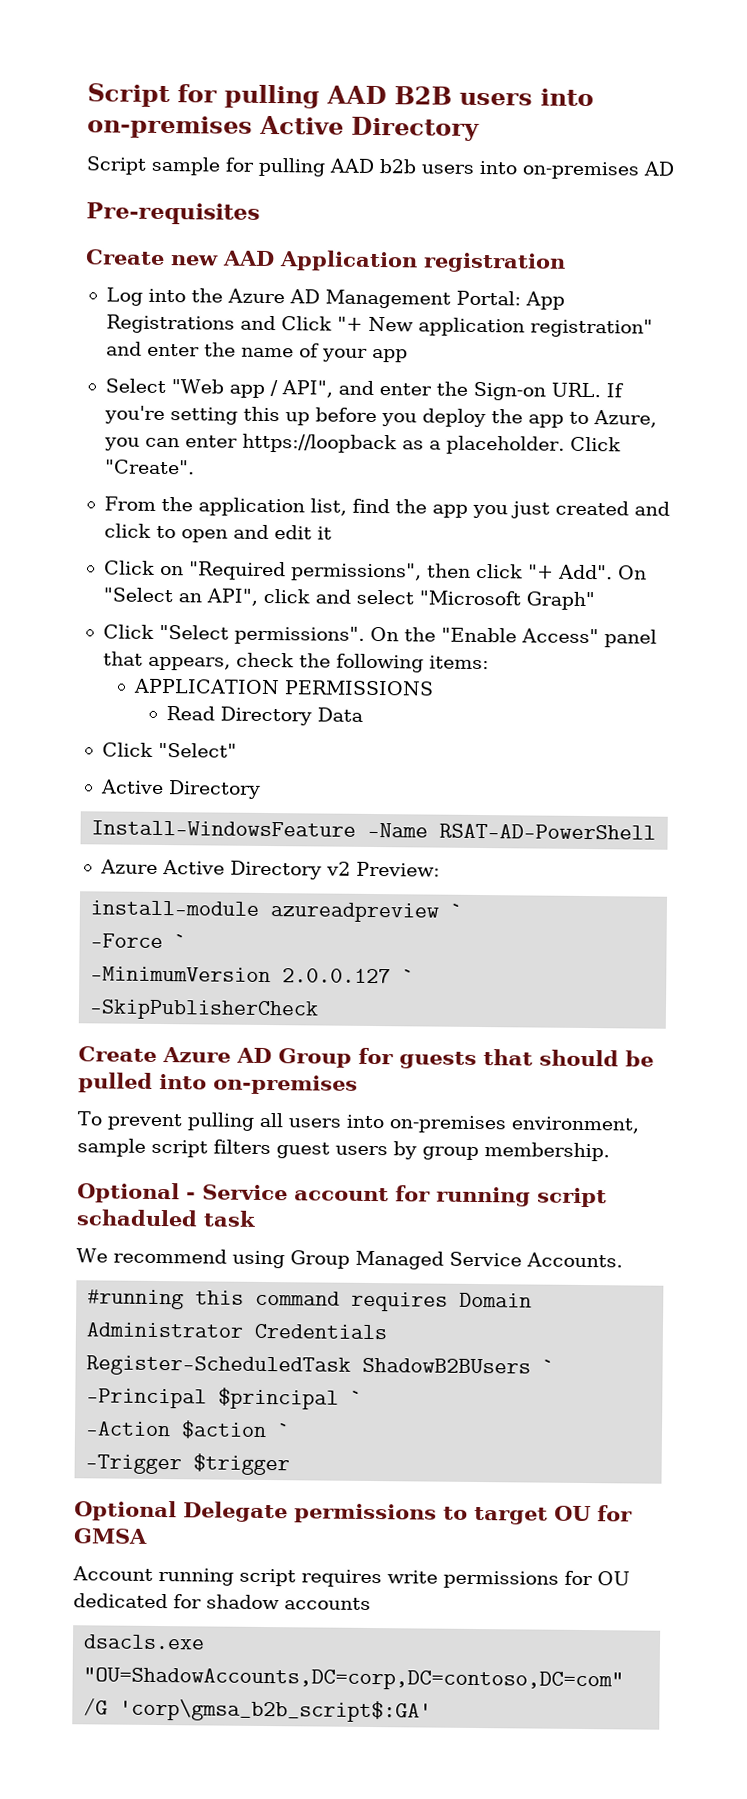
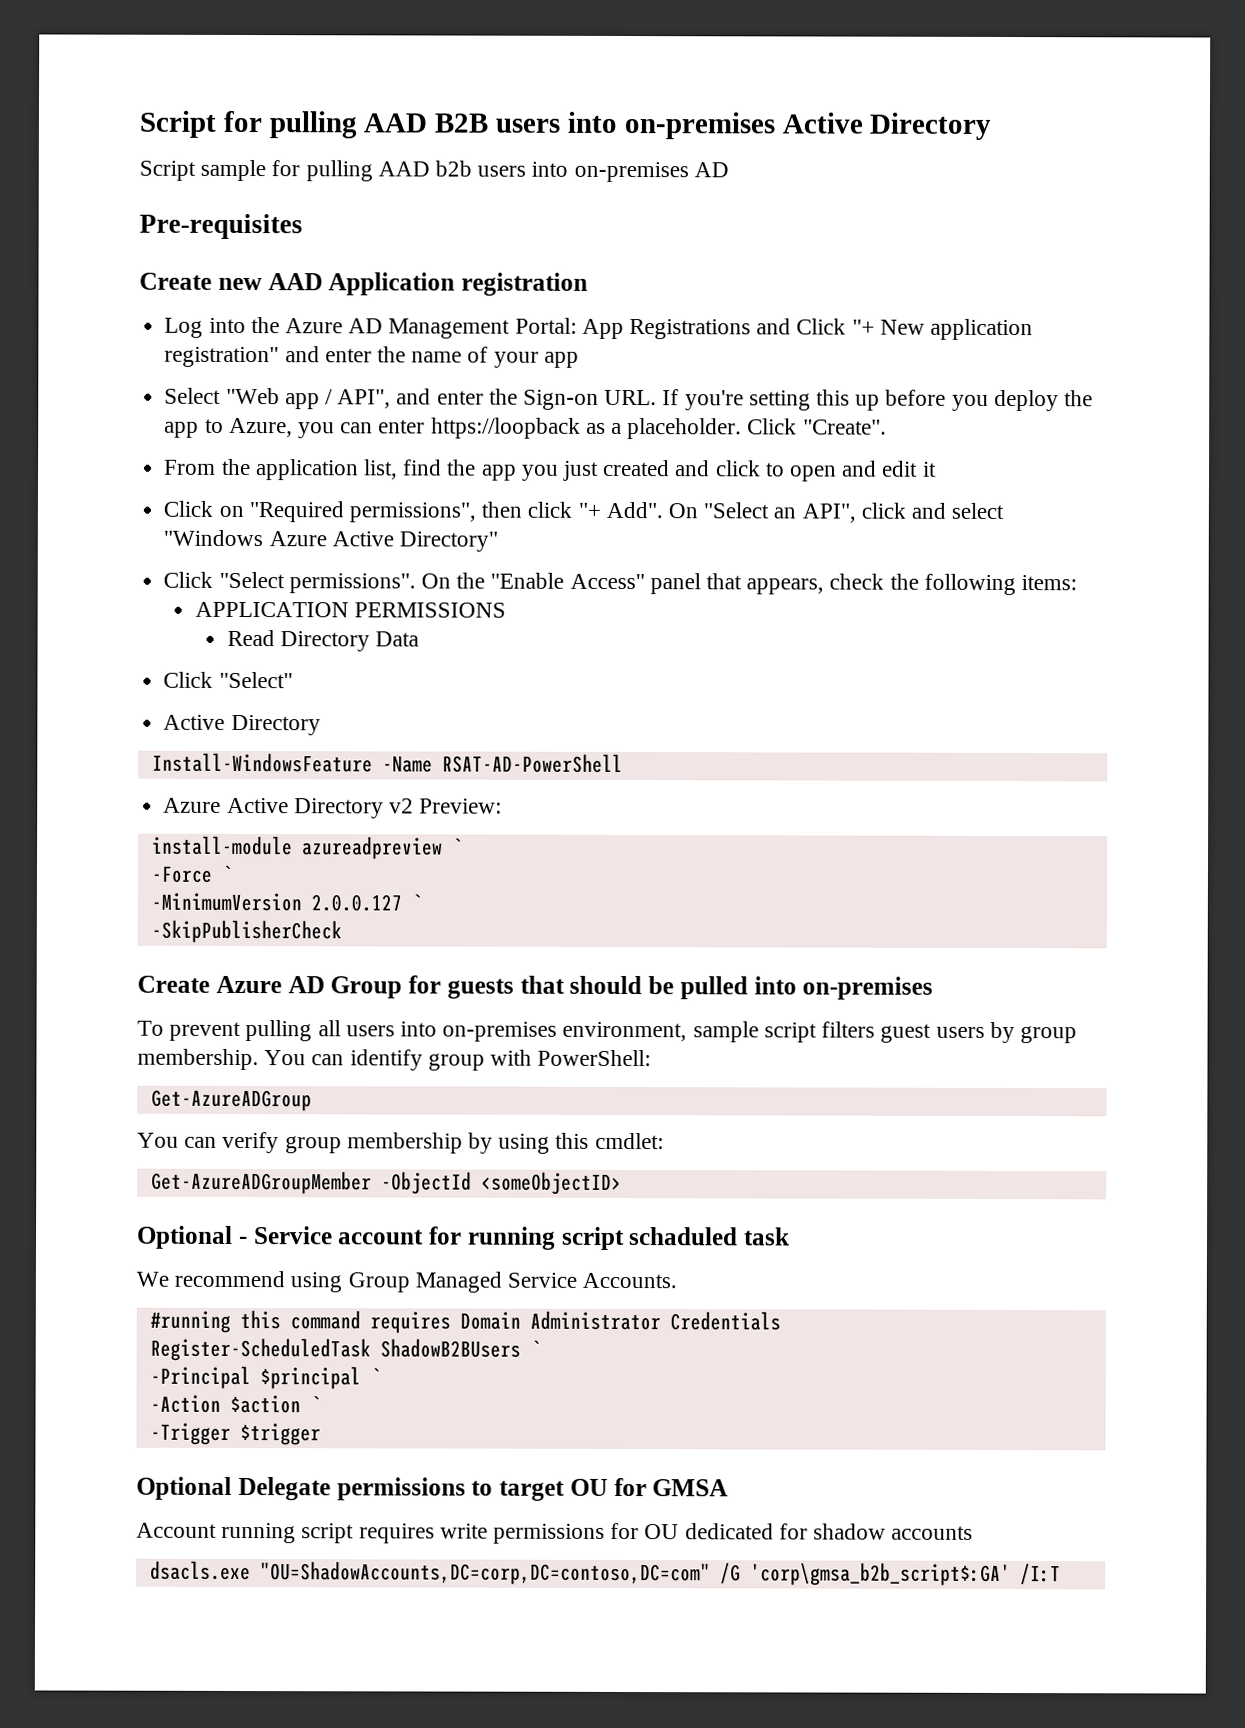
- On "Select an API", click and select "Microsoft Graph"
+ On "Select an API", click and select "Windows Azure Active Directory"
+ You can identify group with PowerShell:
+ Get-AzureADGroup
+ You can verify group membership by using this cmdlet:
+ Get-AzureADGroupMember -ObjectId <someObjectID>
- dsacls.exe "OU=ShadowAccounts,DC=corp,DC=contoso,DC=com" /G 'corp\gmsa_b2b_script$:GA'
+ dsacls.exe "OU=ShadowAccounts,DC=corp,DC=contoso,DC=com" /G 'corp\gmsa_b2b_script$:GA' /I:T

